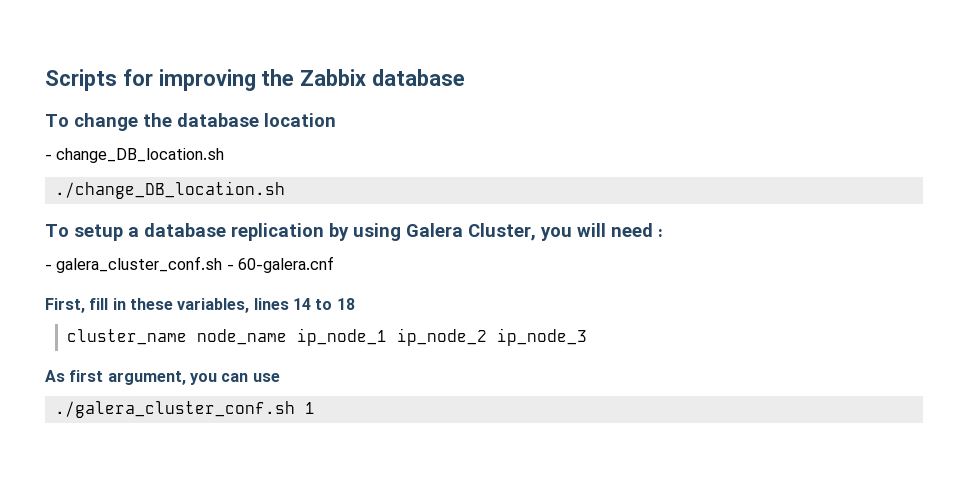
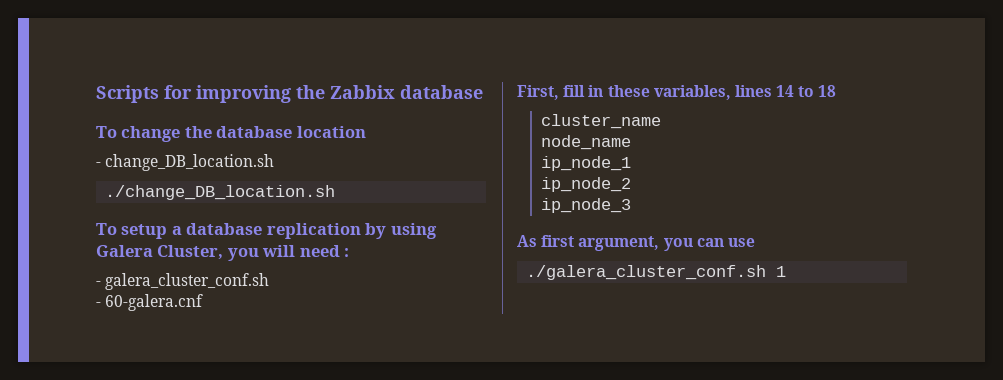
- - galera_cluster_conf.sh - 60-galera.cnf
+ - galera_cluster_conf.sh
+ - 60-galera.cnf
- cluster_name node_name ip_node_1 ip_node_2 ip_node_3
+ cluster_name
+ node_name
+ ip_node_1
+ ip_node_2
+ ip_node_3

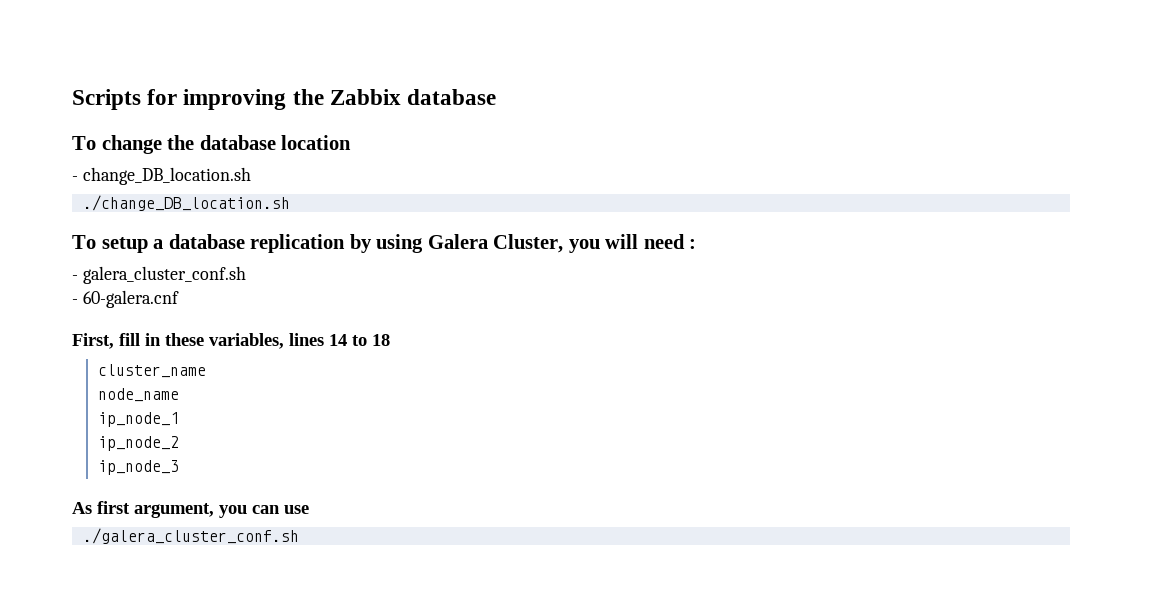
- ./galera_cluster_conf.sh 1
+ ./galera_cluster_conf.sh

